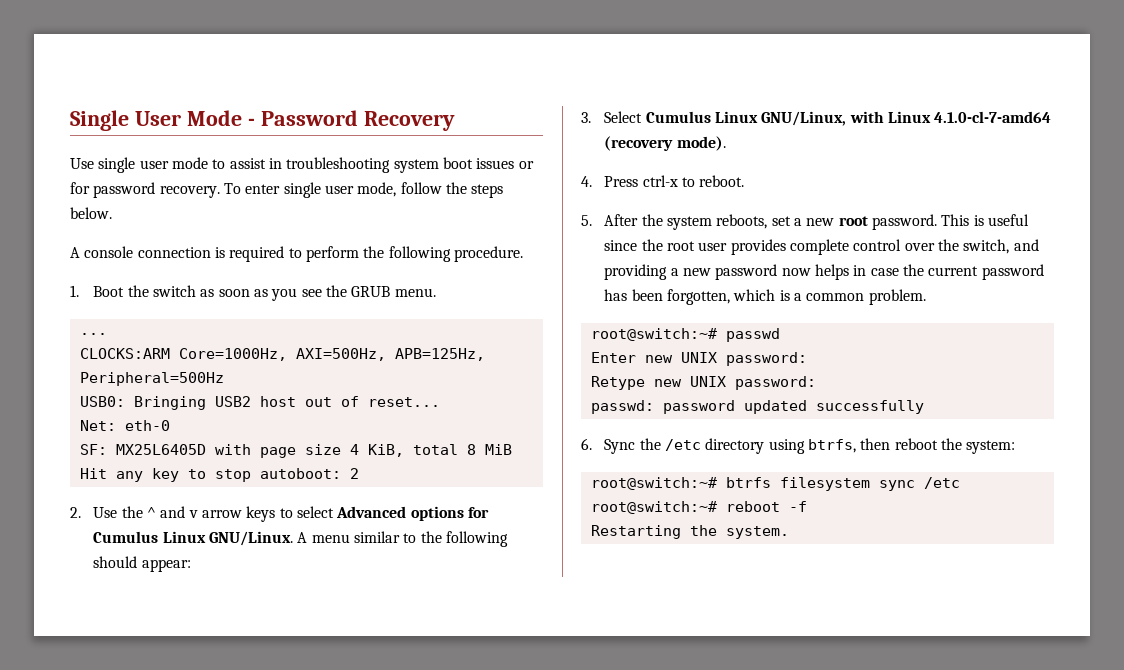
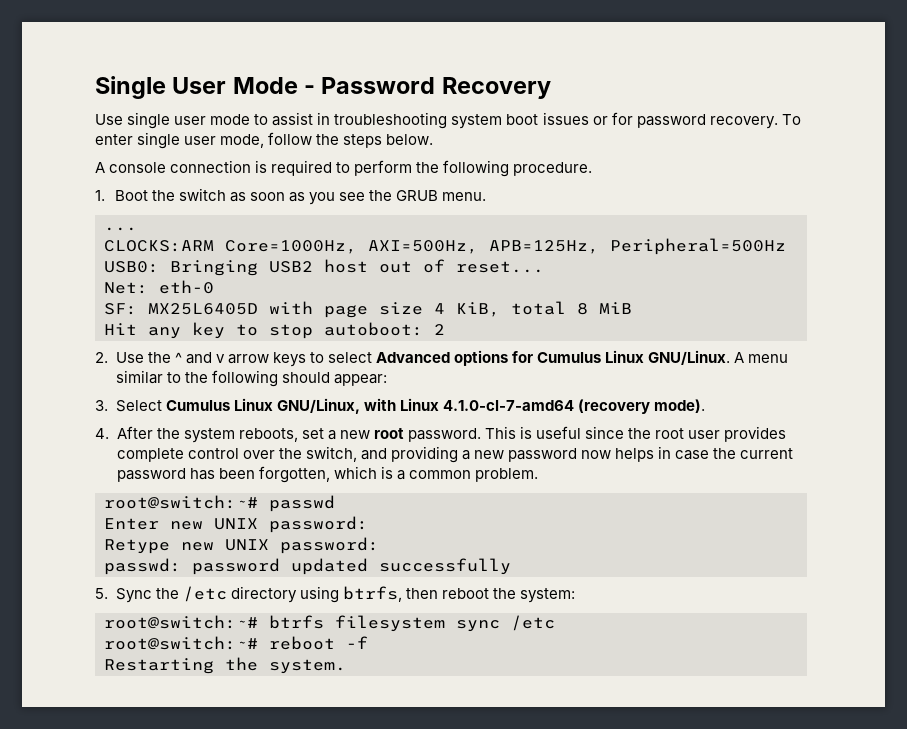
- 4. Press ctrl-x to reboot.
- 5. After the system reboots, set a new root password.
+ 4. After the system reboots, set a new root password.
- 6. Sync the /etc directory using btrfs, then reboot the system:
+ 5. Sync the /etc directory using btrfs, then reboot the system:

